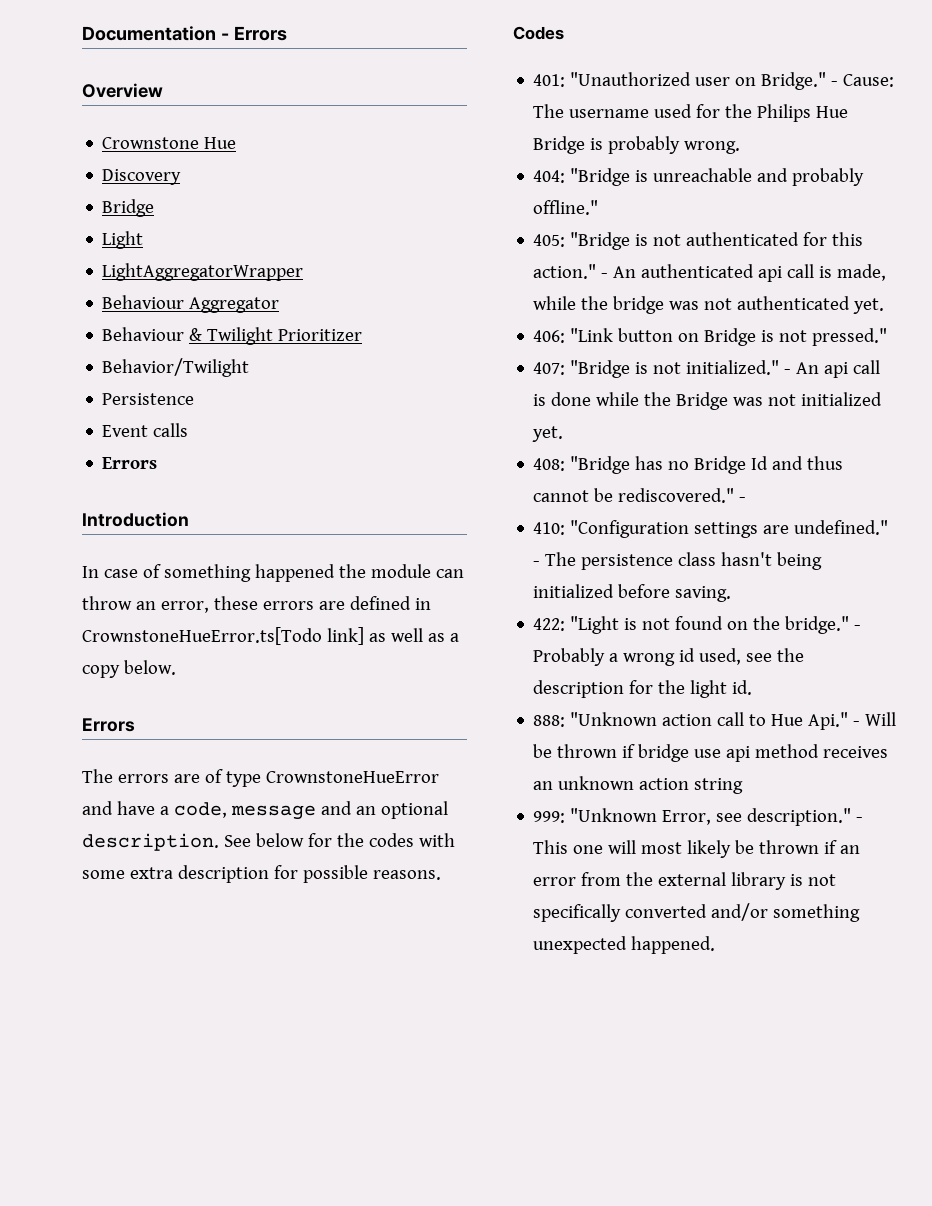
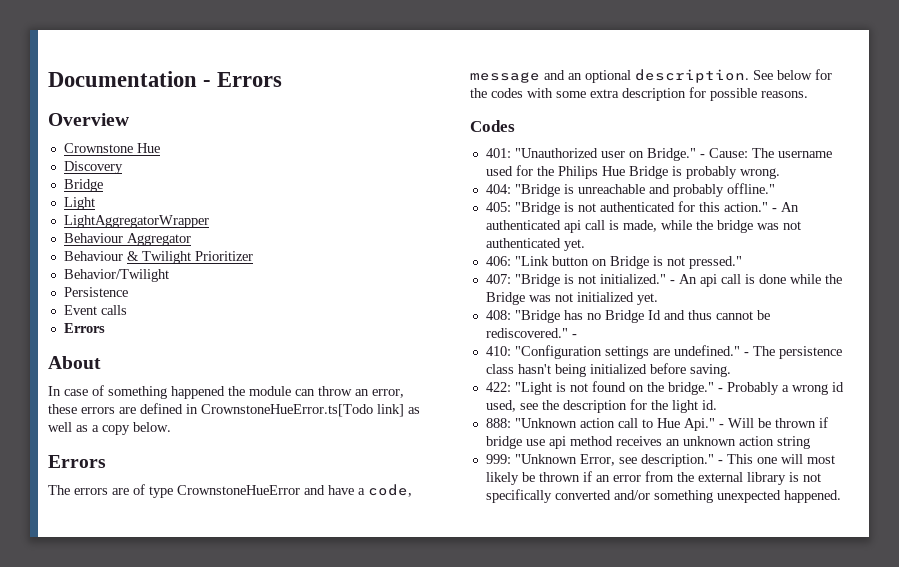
- Introduction
+ About

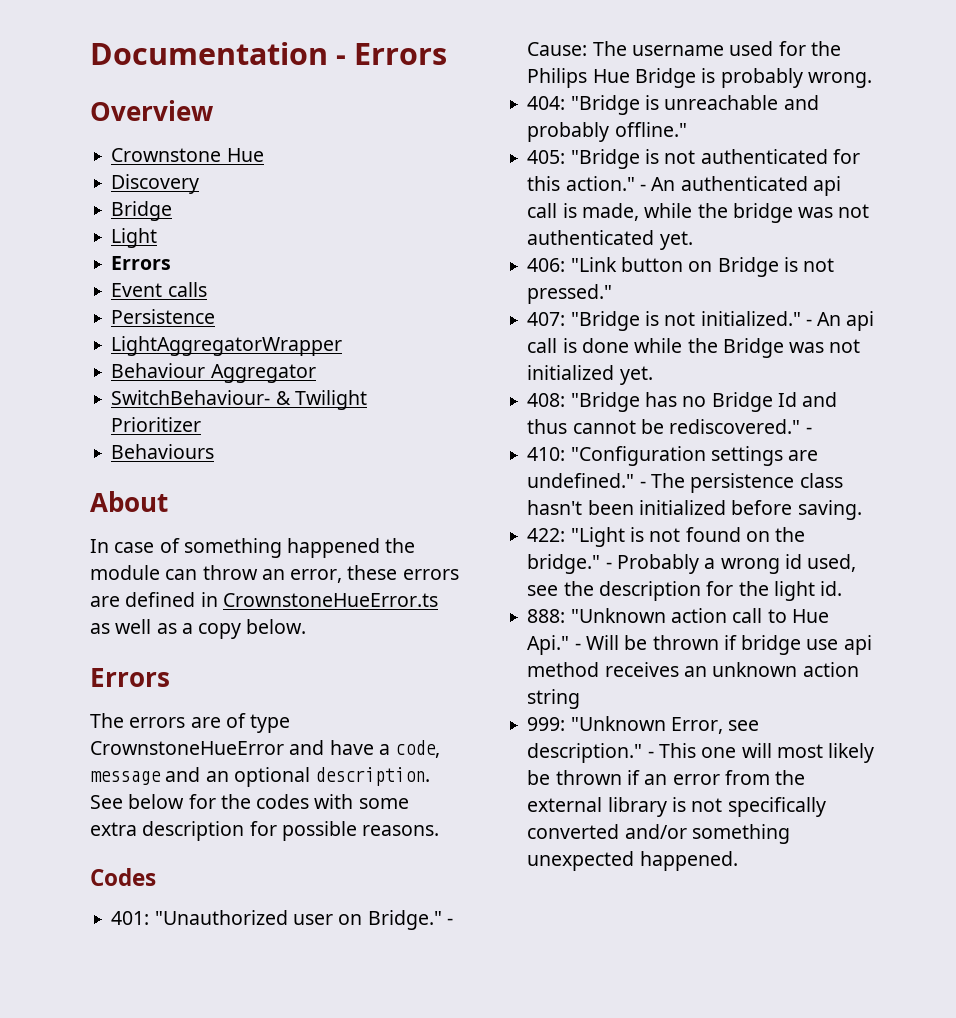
  Light
+ Errors
+ Event calls
+ Persistence
- Behaviour & Twilight Prioritizer
+ SwitchBehaviour- & Twilight Prioritizer
- Behavior/Twilight
- Persistence
- Event calls
- Errors
+ Behaviours
- In case of something happened the module can throw an error, these errors are defined in CrownstoneHueError.ts[Todo link] as well as a copy below.
+ In case of something happened the module can throw an error, these errors are defined in CrownstoneHueError.ts as well as a copy below.
- - The persistence class hasn't being initialized before saving.
+ - The persistence class hasn't been initialized before saving.

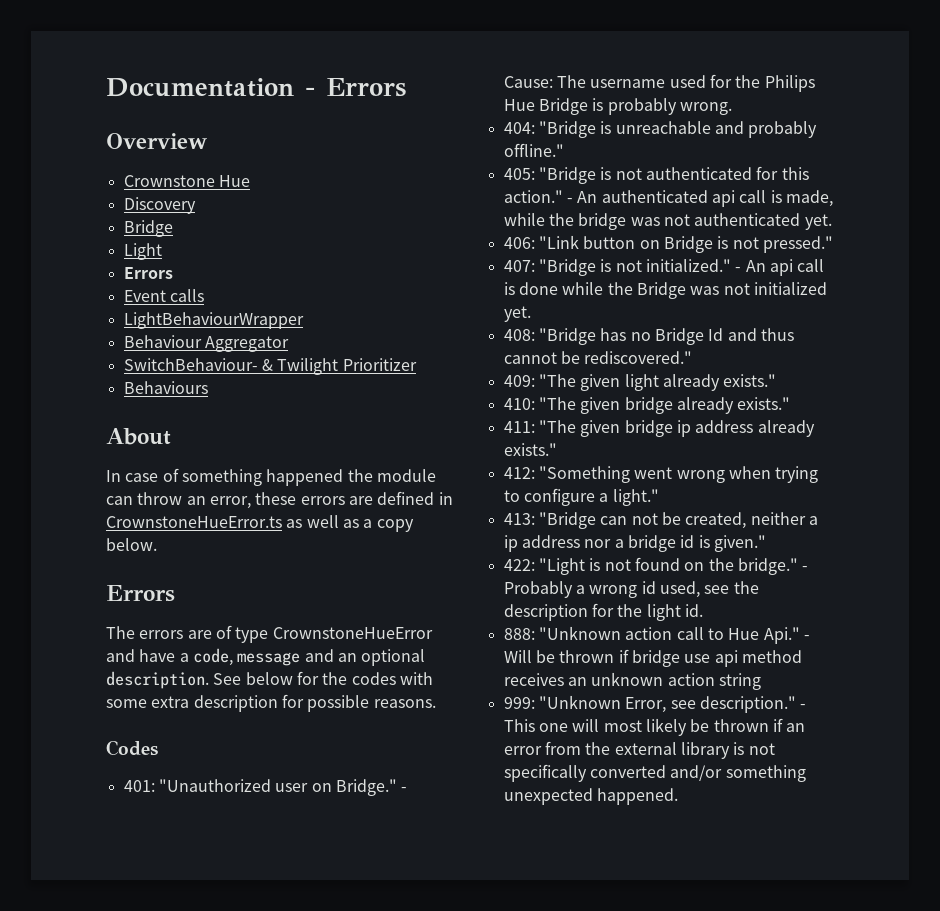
- Persistence
- LightAggregatorWrapper
+ LightBehaviourWrapper
- 408: "Bridge has no Bridge Id and thus cannot be rediscovered." -
- 410: "Configuration settings are undefined." - The persistence class hasn't been initialized before saving.
+ 408: "Bridge has no Bridge Id and thus cannot be rediscovered."
+ 409: "The given light already exists."
+ 410: "The given bridge already exists."
+ 411: "The given bridge ip address already exists."
+ 412: "Something went wrong when trying to configure a light."
+ 413: "Bridge can not be created, neither a ip address nor a bridge id is given."

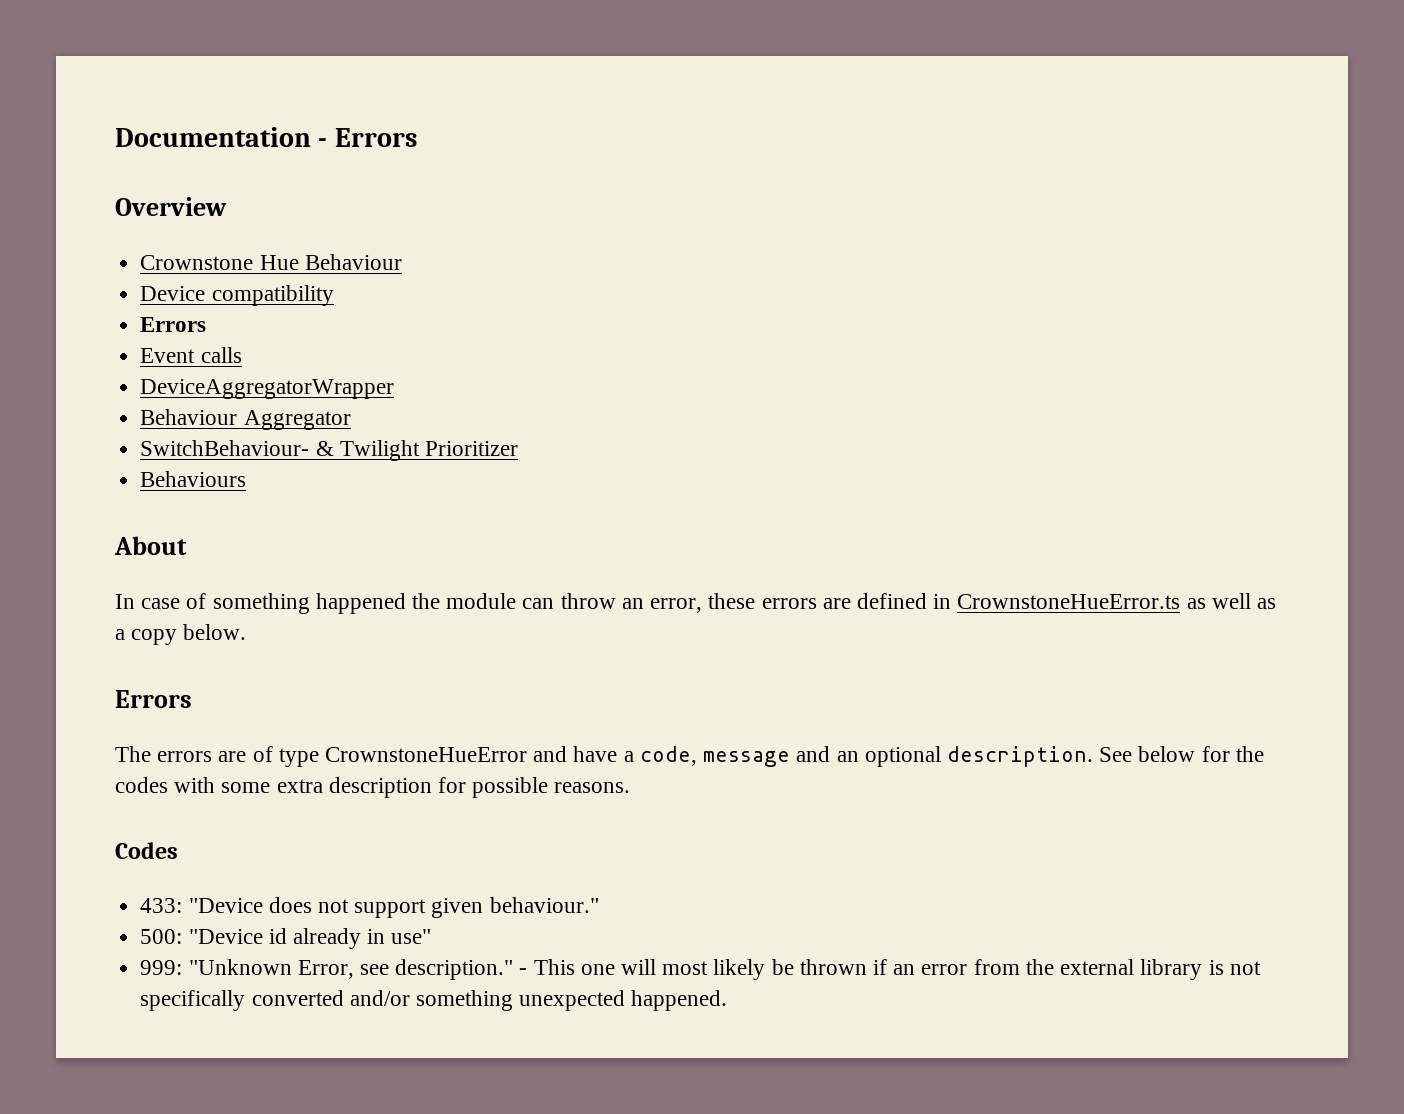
- Crownstone Hue
- Discovery
- Bridge
- Light
+ Crownstone Hue Behaviour
+ Device compatibility
- LightBehaviourWrapper
+ DeviceAggregatorWrapper
- 401: "Unauthorized user on Bridge." - Cause: The username used for the Philips Hue Bridge is probably wrong.
- 404: "Bridge is unreachable and probably offline."
- 405: "Bridge is not authenticated for this action." - An authenticated api call is made, while the bridge was not authenticated yet.
- 406: "Link button on Bridge is not pressed."
- 407: "Bridge is not initialized." - An api call is done while the Bridge was not initialized yet.
- 408: "Bridge has no Bridge Id and thus cannot be rediscovered."
- 409: "The given light already exists."
- 410: "The given bridge already exists."
- 411: "The given bridge ip address already exists."
- 412: "Something went wrong when trying to configure a light."
- 413: "Bridge can not be created, neither a ip address nor a bridge id is given."
- 422: "Light is not found on the bridge." - Probably a wrong id used, see the description for the light id.
- 888: "Unknown action call to Hue Api." - Will be thrown if bridge use api method receives an unknown action string
+ 433: "Device does not support given behaviour."
+ 500: "Device id already in use"

